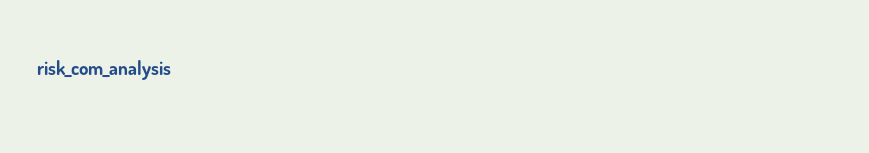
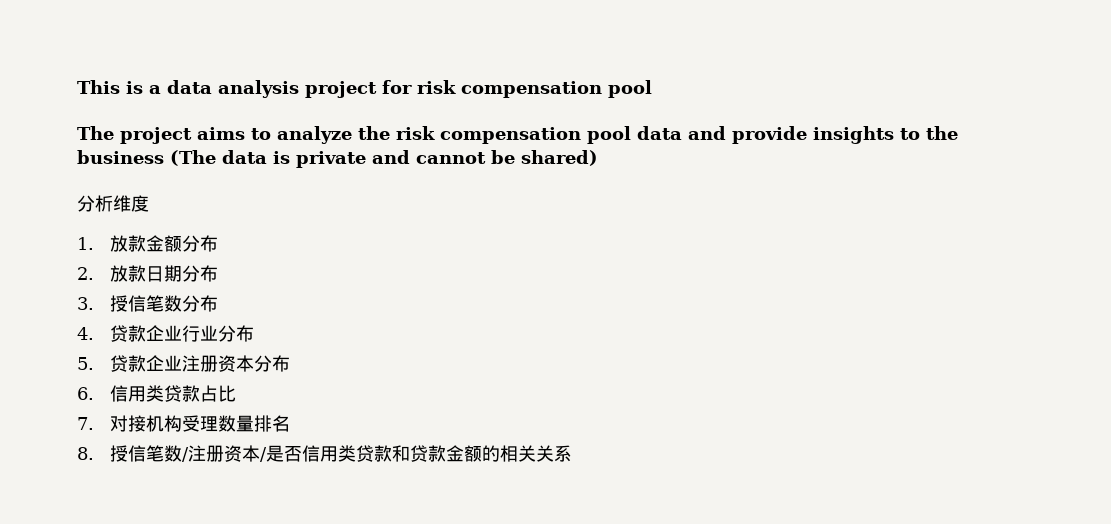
- risk_com_analysis
+ This is a data analysis project for risk compensation pool
+ The project aims to analyze the risk compensation pool data and provide insights to the business (The data is private and cannot be shared)
+ 分析维度
+ 1.放款金额分布
+ 2.放款日期分布
+ 3.授信笔数分布
+ 4.贷款企业行业分布
+ 5.贷款企业注册资本分布
+ 6.信用类贷款占比
+ 7.对接机构受理数量排名
+ 8.授信笔数/注册资本/是否信用类贷款和贷款金额的相关关系

